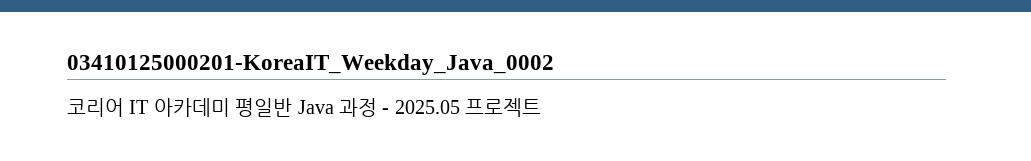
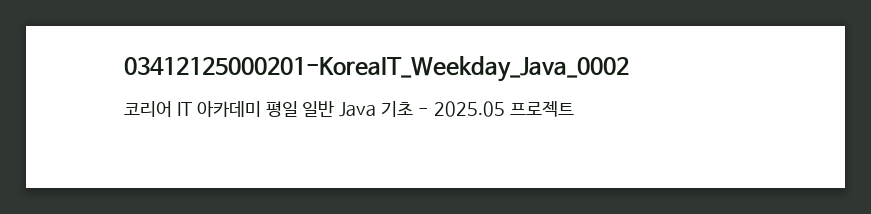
- 03410125000201-KoreaIT_Weekday_Java_0002
+ 03412125000201-KoreaIT_Weekday_Java_0002
- 코리어 IT 아카데미 평일반 Java 과정 - 2025.05 프로젝트
+ 코리어 IT 아카데미 평일 일반 Java 기초 - 2025.05 프로젝트

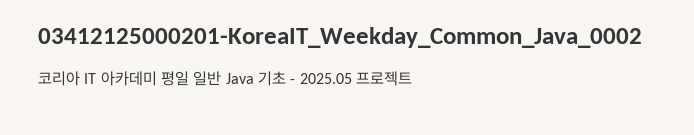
- 03412125000201-KoreaIT_Weekday_Java_0002
- 코리어 IT 아카데미 평일 일반 Java 기초 - 2025.05 프로젝트
+ 03412125000201-KoreaIT_Weekday_Common_Java_0002
+ 코리아 IT 아카데미 평일 일반 Java 기초 - 2025.05 프로젝트

